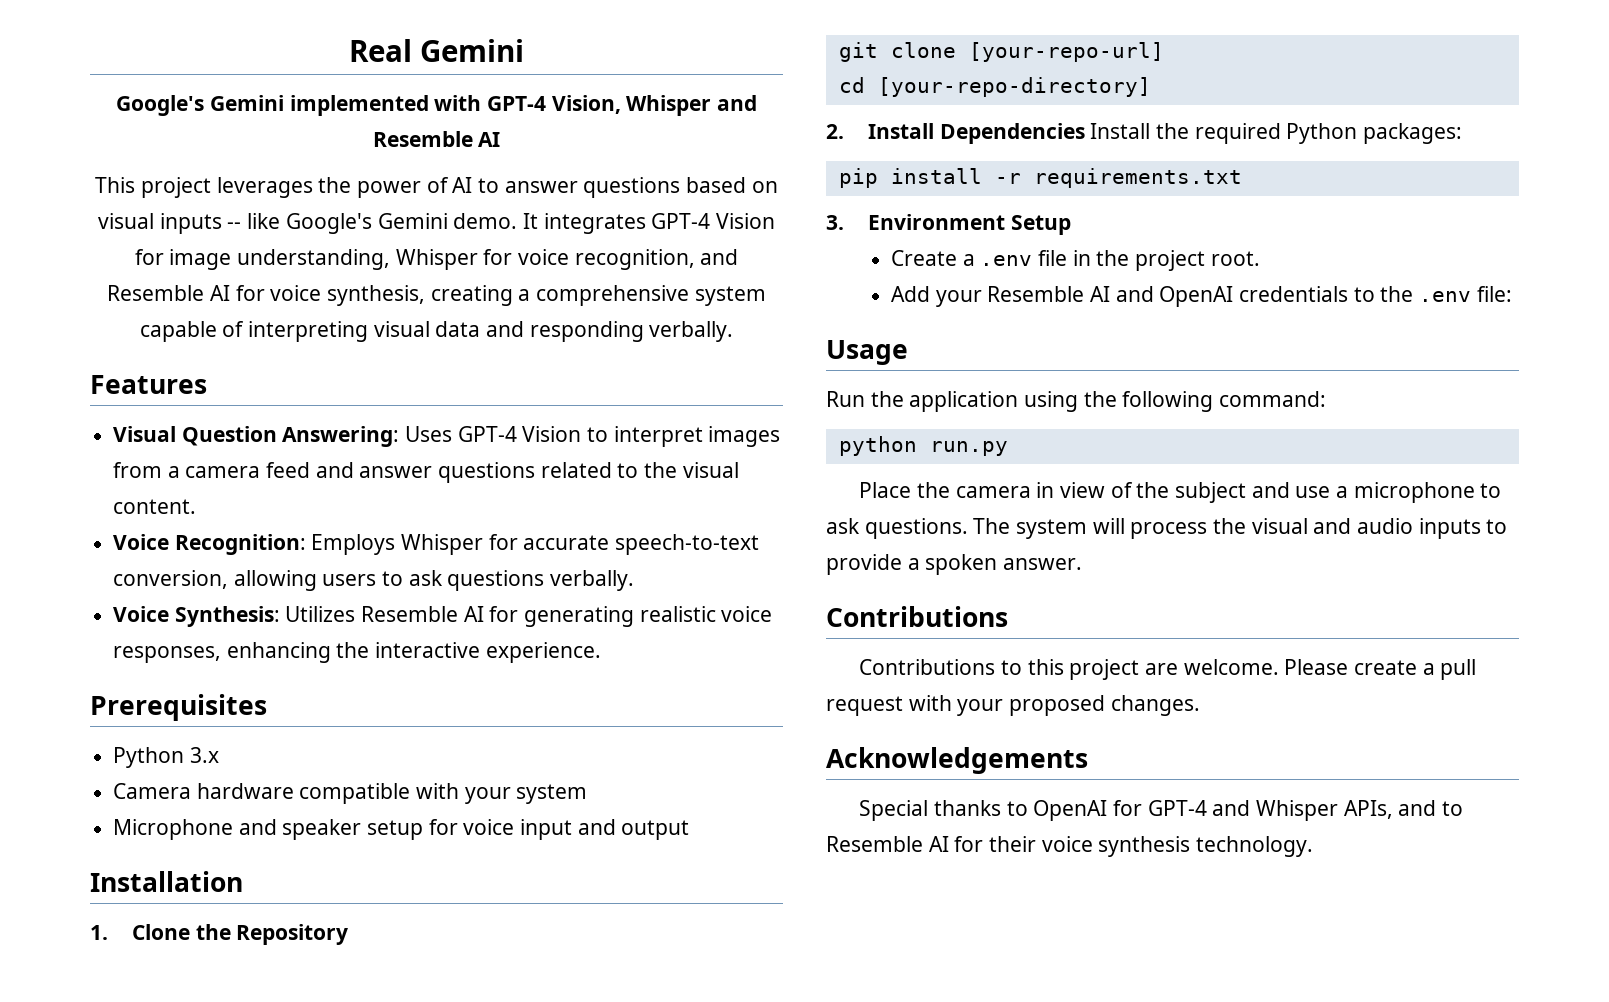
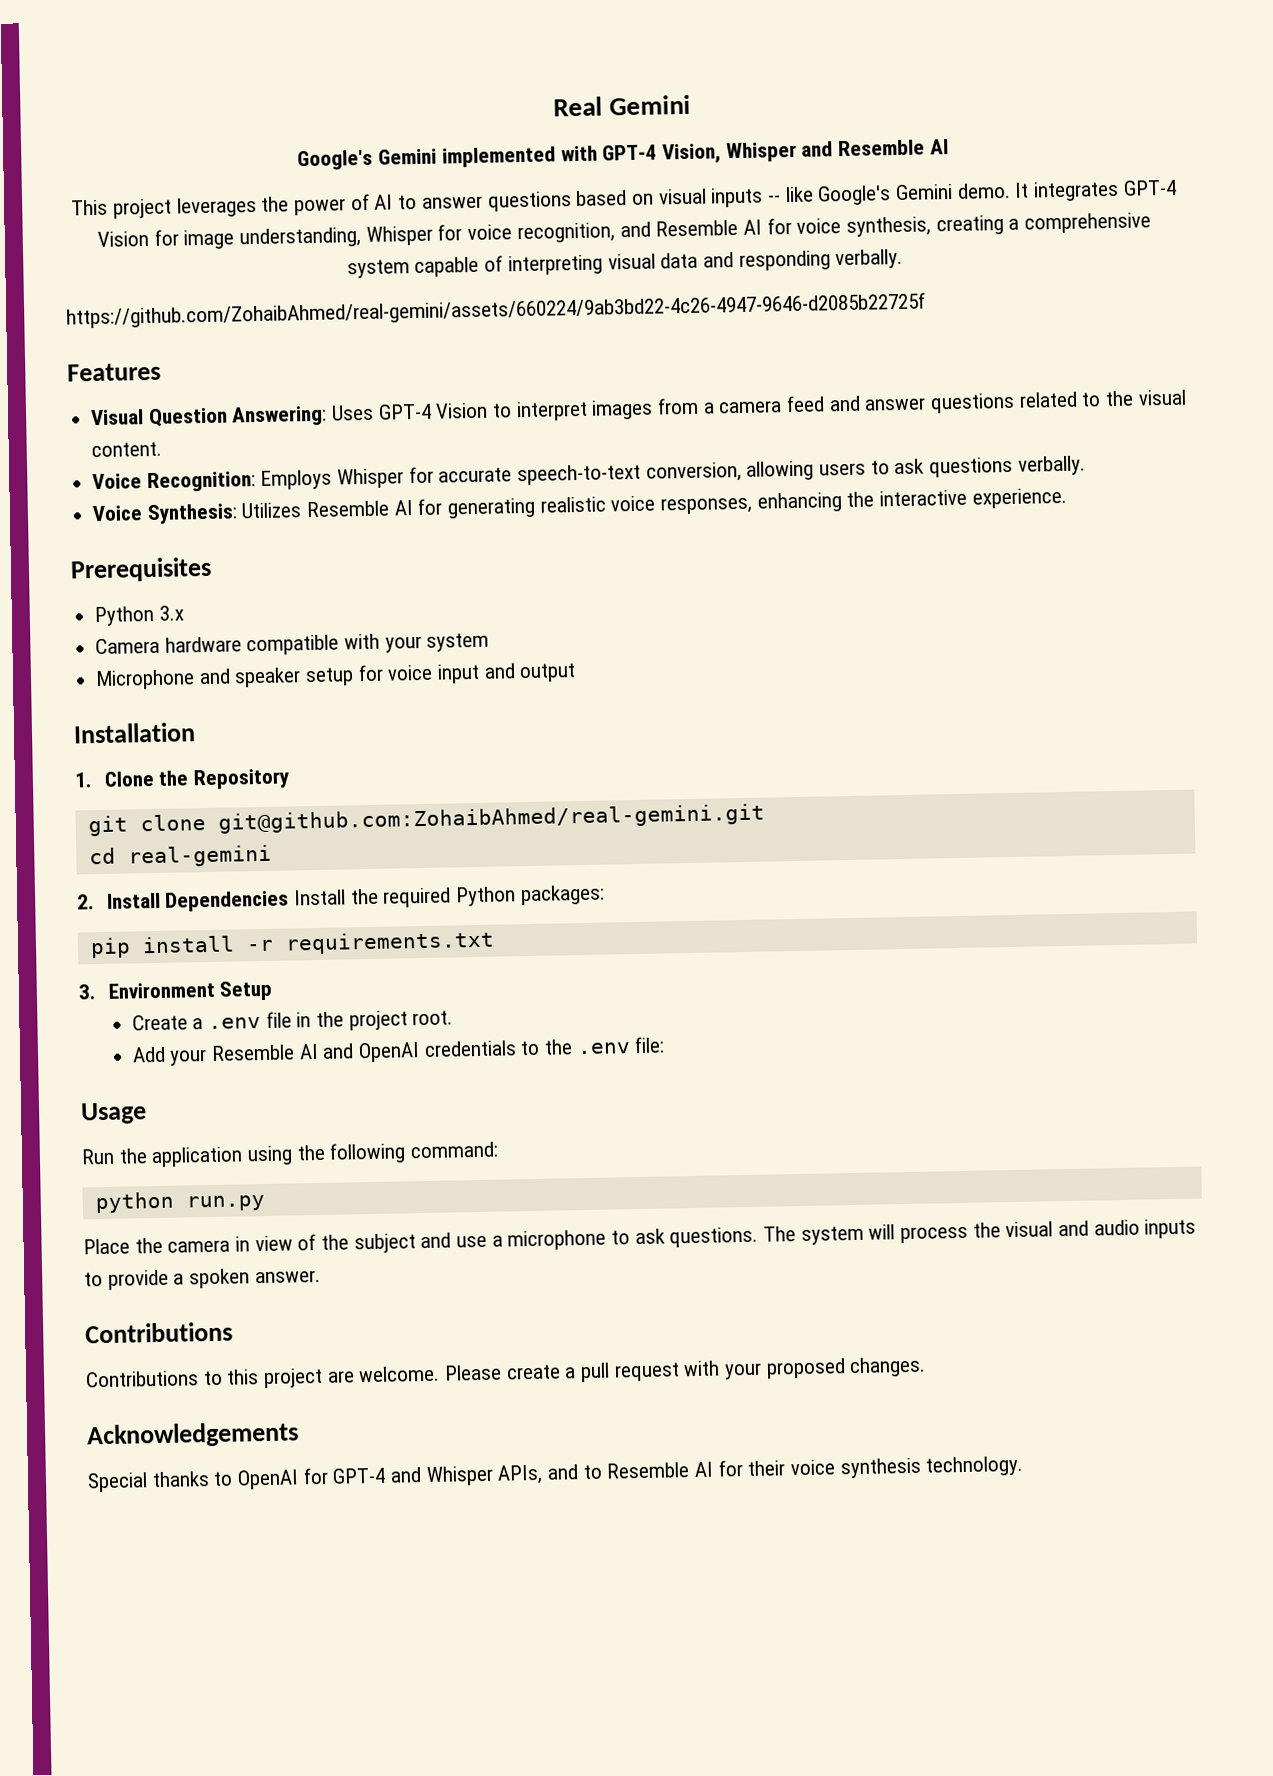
+ https://github.com/ZohaibAhmed/real-gemini/assets/660224/9ab3bd22-4c26-4947-9646-d2085b22725f
- git clone [your-repo-url]
+ git clone git@github.com:ZohaibAhmed/real-gemini.git
- cd [your-repo-directory]
+ cd real-gemini

